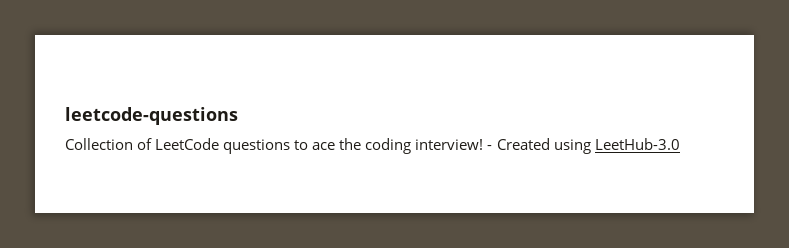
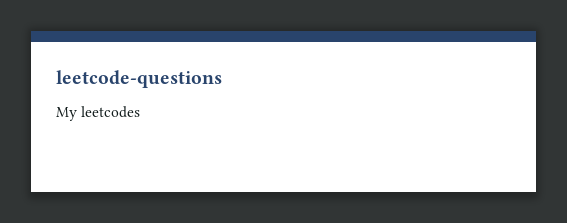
- Collection of LeetCode questions to ace the coding interview! - Created using LeetHub-3.0
+ My leetcodes

